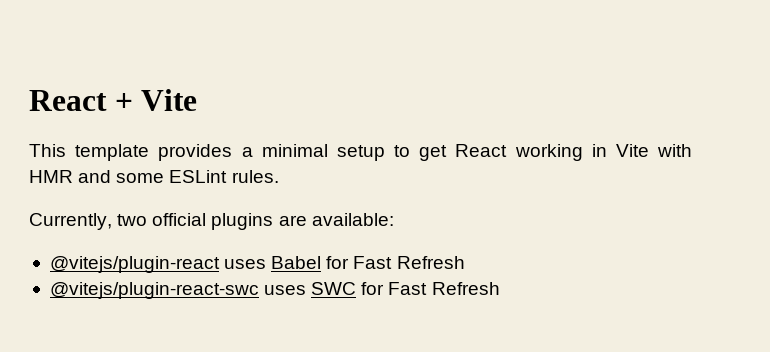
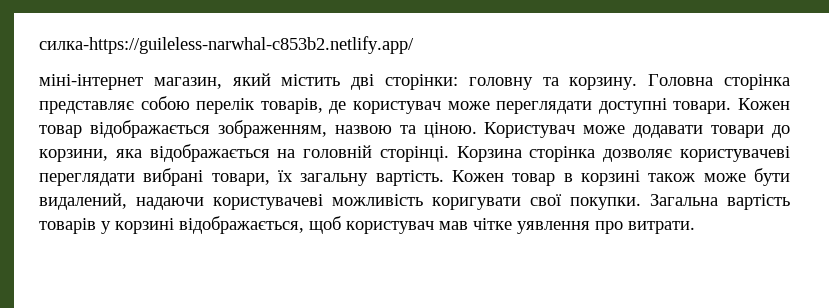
- React + Vite
- This template provides a minimal setup to get React working in Vite with HMR and some ESLint rules.
- Currently, two official plugins are available:
- @vitejs/plugin-react uses Babel for Fast Refresh
- @vitejs/plugin-react-swc uses SWC for Fast Refresh
+ силка-https://guileless-narwhal-c853b2.netlify.app/
+ міні-інтернет магазин, який містить дві сторінки: головну та корзину. Головна сторінка представляє собою перелік товарів, де користувач може переглядати доступні товари. Кожен товар відображається зображенням, назвою та ціною. Користувач може додавати товари до корзини, яка відображається на головній сторінці. Корзина сторінка дозволяє користувачеві переглядати вибрані товари, їх загальну вартість. Кожен товар в корзині також може бути видалений, надаючи користувачеві можливість коригувати свої покупки. Загальна вартість товарів у корзині відображається, щоб користувач мав чітке уявлення про витрати.

